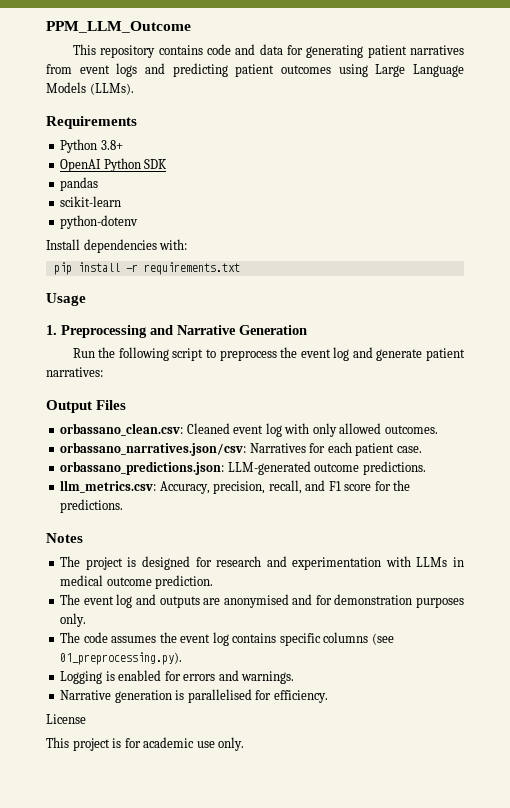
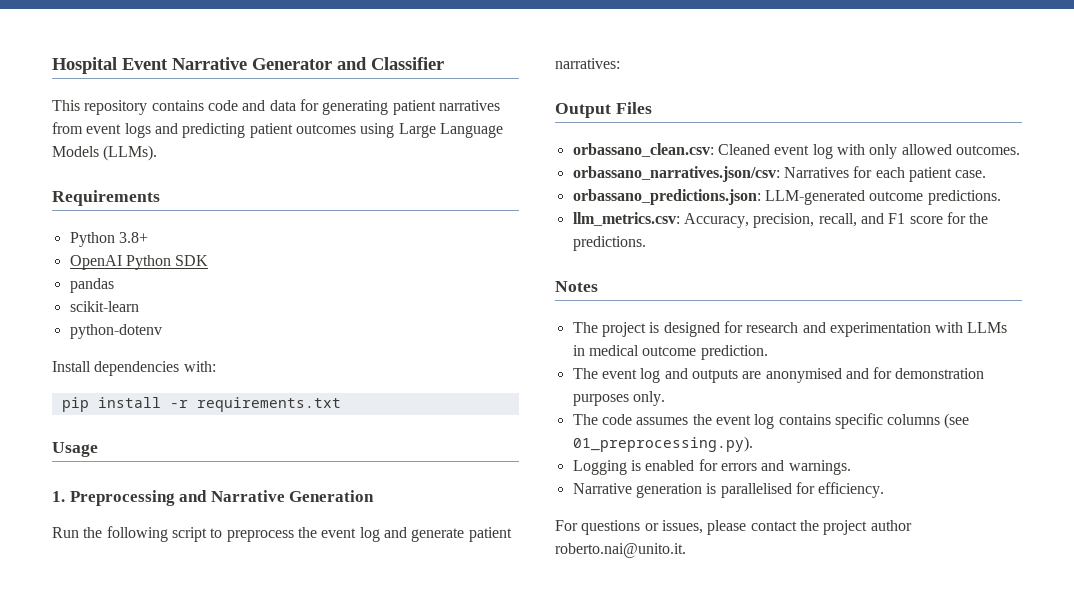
- PPM_LLM_Outcome
+ Hospital Event Narrative Generator and Classifier
- License
- This project is for academic use only.
+ For questions or issues, please contact the project author roberto.nai@unito.it.

